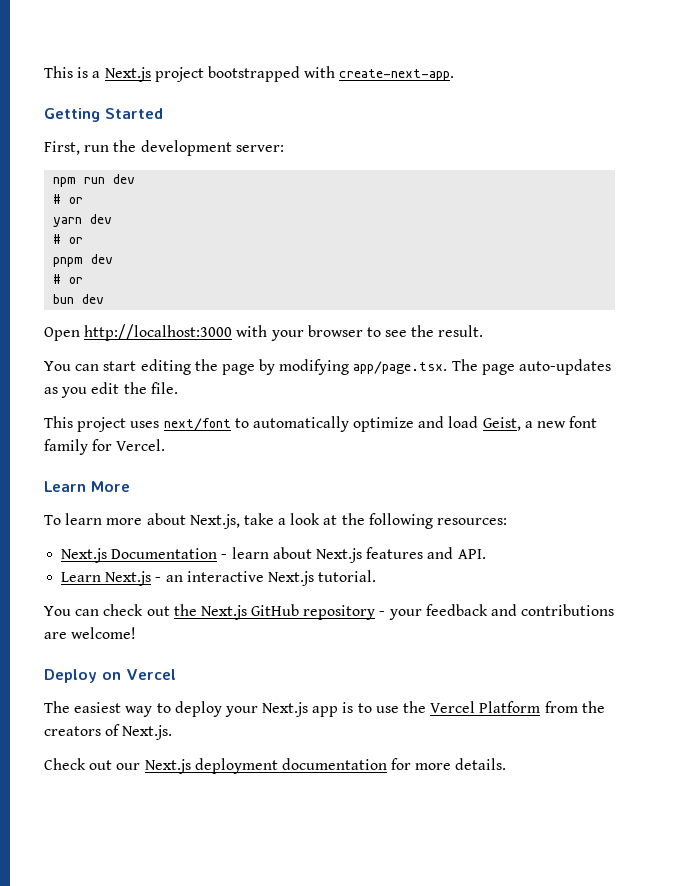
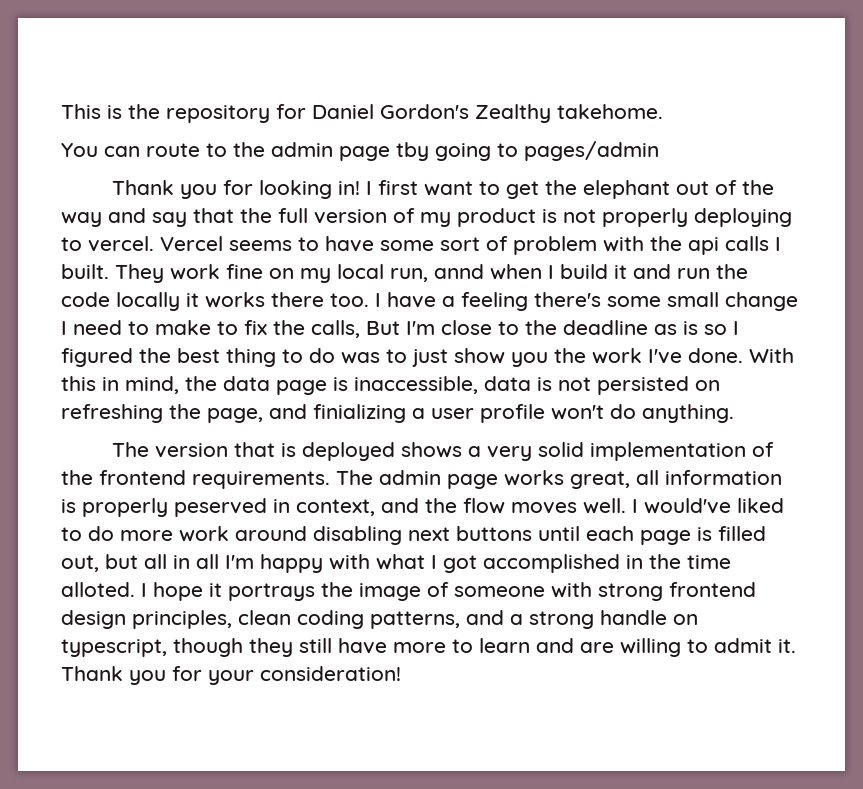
- This is a Next.js project bootstrapped with create-next-app.
- Getting Started
- First, run the development server:
- npm run dev
- # or
- yarn dev
- # or
- pnpm dev
- # or
- bun dev
- Open http://localhost:3000 with your browser to see the result.
- You can start editing the page by modifying app/page.tsx. The page auto-updates as you edit the file.
- This project uses next/font to automatically optimize and load Geist, a new font family for Vercel.
- Learn More
- To learn more about Next.js, take a look at the following resources:
- Next.js Documentation - learn about Next.js features and API.
- Learn Next.js - an interactive Next.js tutorial.
- You can check out the Next.js GitHub repository - your feedback and contributions are welcome!
- Deploy on Vercel
- The easiest way to deploy your Next.js app is to use the Vercel Platform from the creators of Next.js.
- Check out our Next.js deployment documentation for more details.
+ This is the repository for Daniel Gordon's Zealthy takehome.
+ You can route to the admin page tby going to pages/admin
+ Thank you for looking in! I first want to get the elephant out of the way and say that the full version of my product is not properly deploying to vercel. Vercel seems to have some sort of problem with the api calls I built. They work fine on my local run, annd when I build it and run the code locally it works there too. I have a feeling there's some small change I need to make to fix the calls, But I'm close to the deadline as is so I figured the best thing to do was to just show you the work I've done. With this in mind, the data page is inaccessible, data is not persisted on refreshing the page, and finializing a user profile won't do anything.
+ The version that is deployed shows a very solid implementation of the frontend requirements. The admin page works great, all information is properly peserved in context, and the flow moves well. I would've liked to do more work around disabling next buttons until each page is filled out, but all in all I'm happy with what I got accomplished in the time alloted. I hope it portrays the image of someone with strong frontend design principles, clean coding patterns, and a strong handle on typescript, though they still have more to learn and are willing to admit it. Thank you for your consideration!

